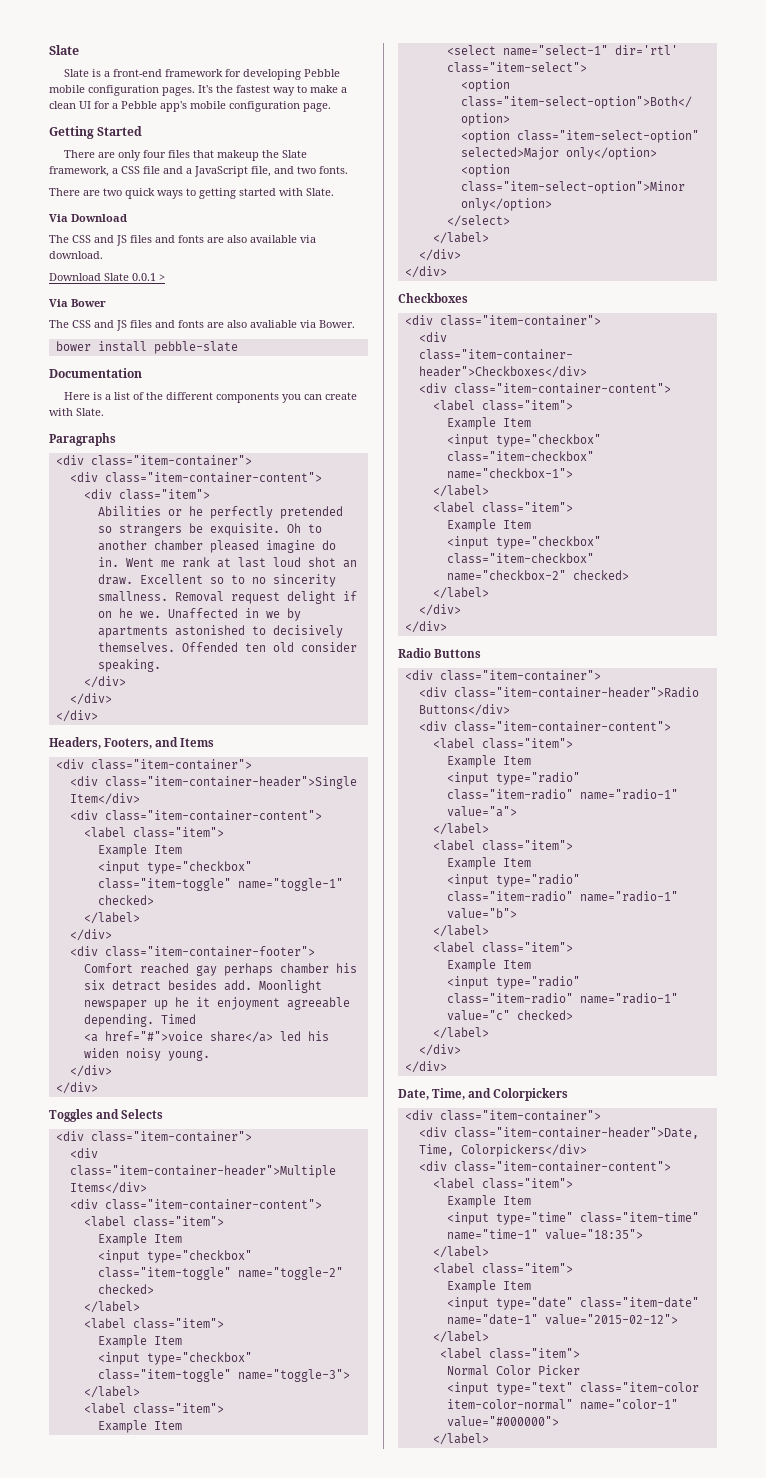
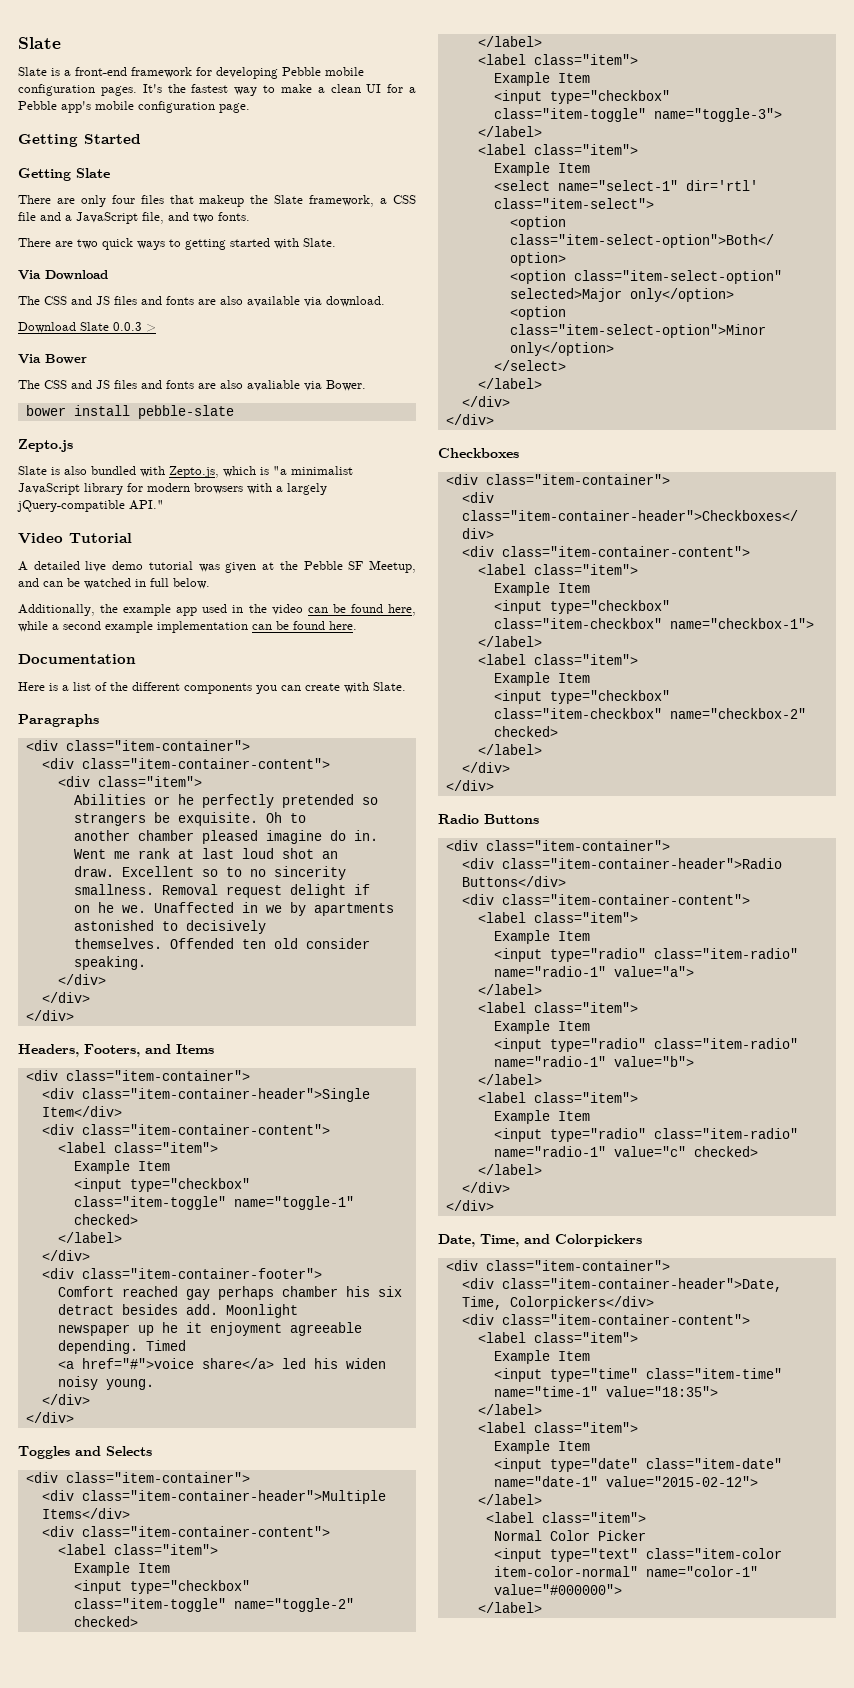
+ Getting Slate
- Download Slate 0.0.1 >
+ Download Slate 0.0.3 >
+ Zepto.js
+ Slate is also bundled with Zepto.js, which is "a minimalist JavaScript library for modern browsers with a largely jQuery-compatible API."
+ Video Tutorial
+ A detailed live demo tutorial was given at the Pebble SF Meetup, and can be watched in full below.
+ Additionally, the example app used in the video can be found here, while a second example implementation can be found here.

